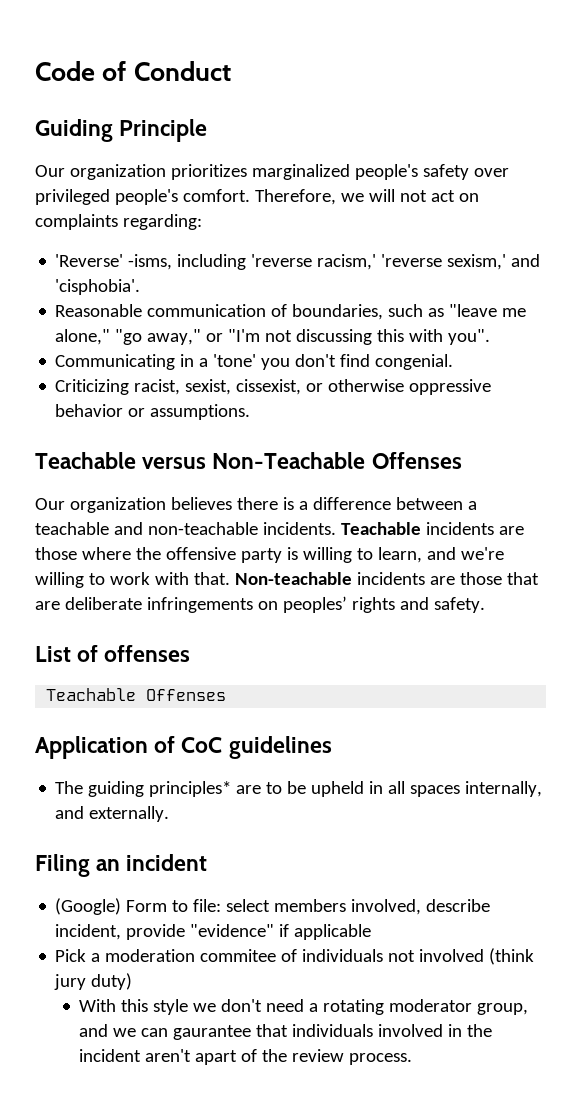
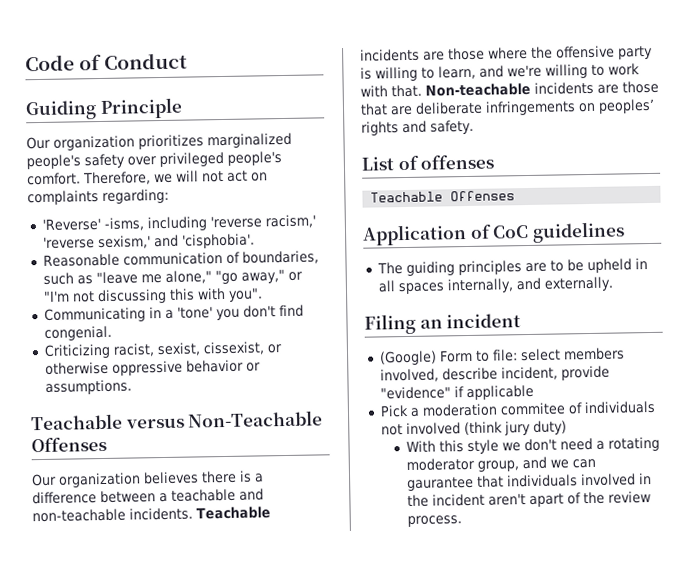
- The guiding principles* are to be upheld in all spaces internally, and externally.
+ The guiding principles are to be upheld in all spaces internally, and externally.

